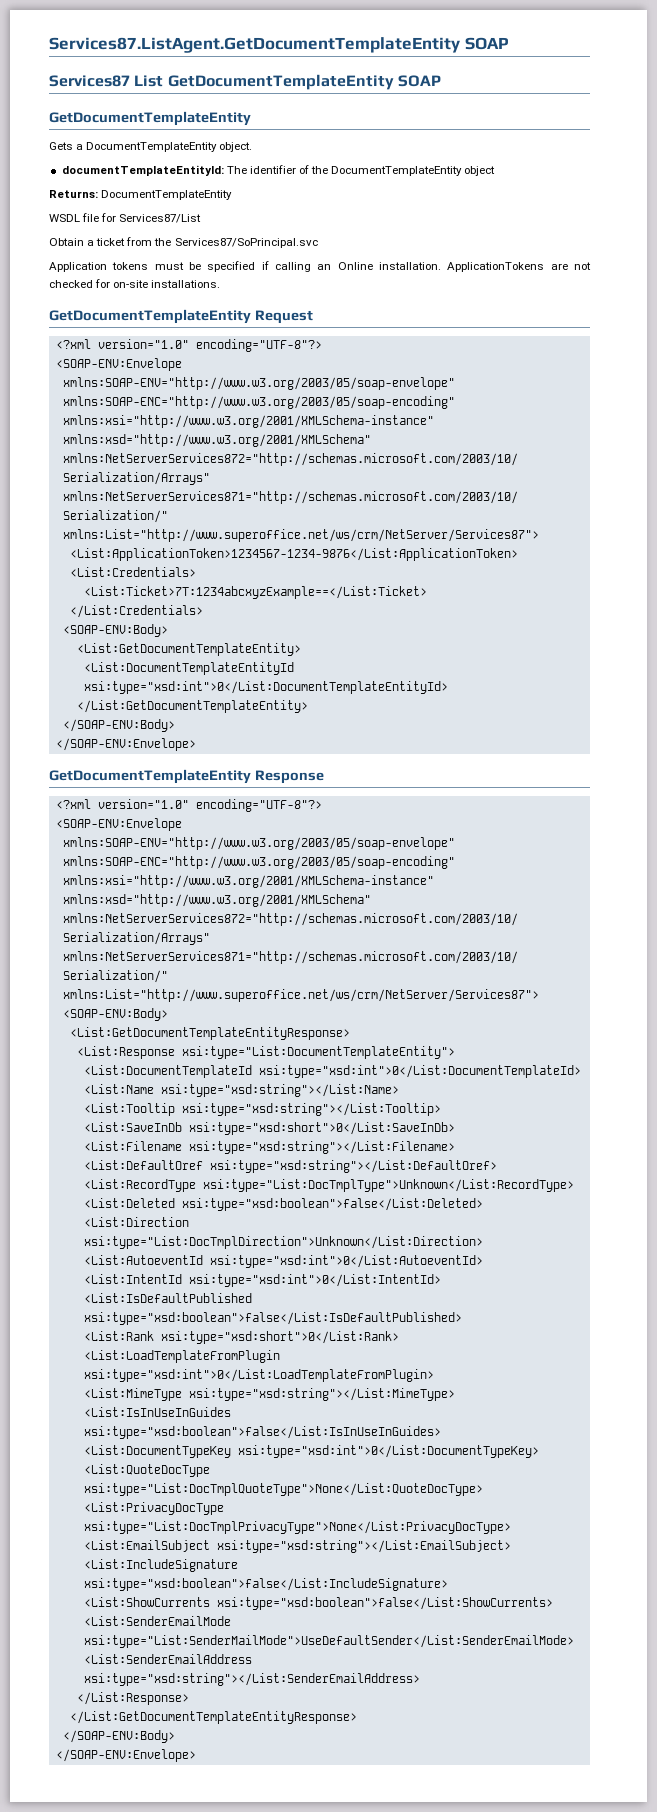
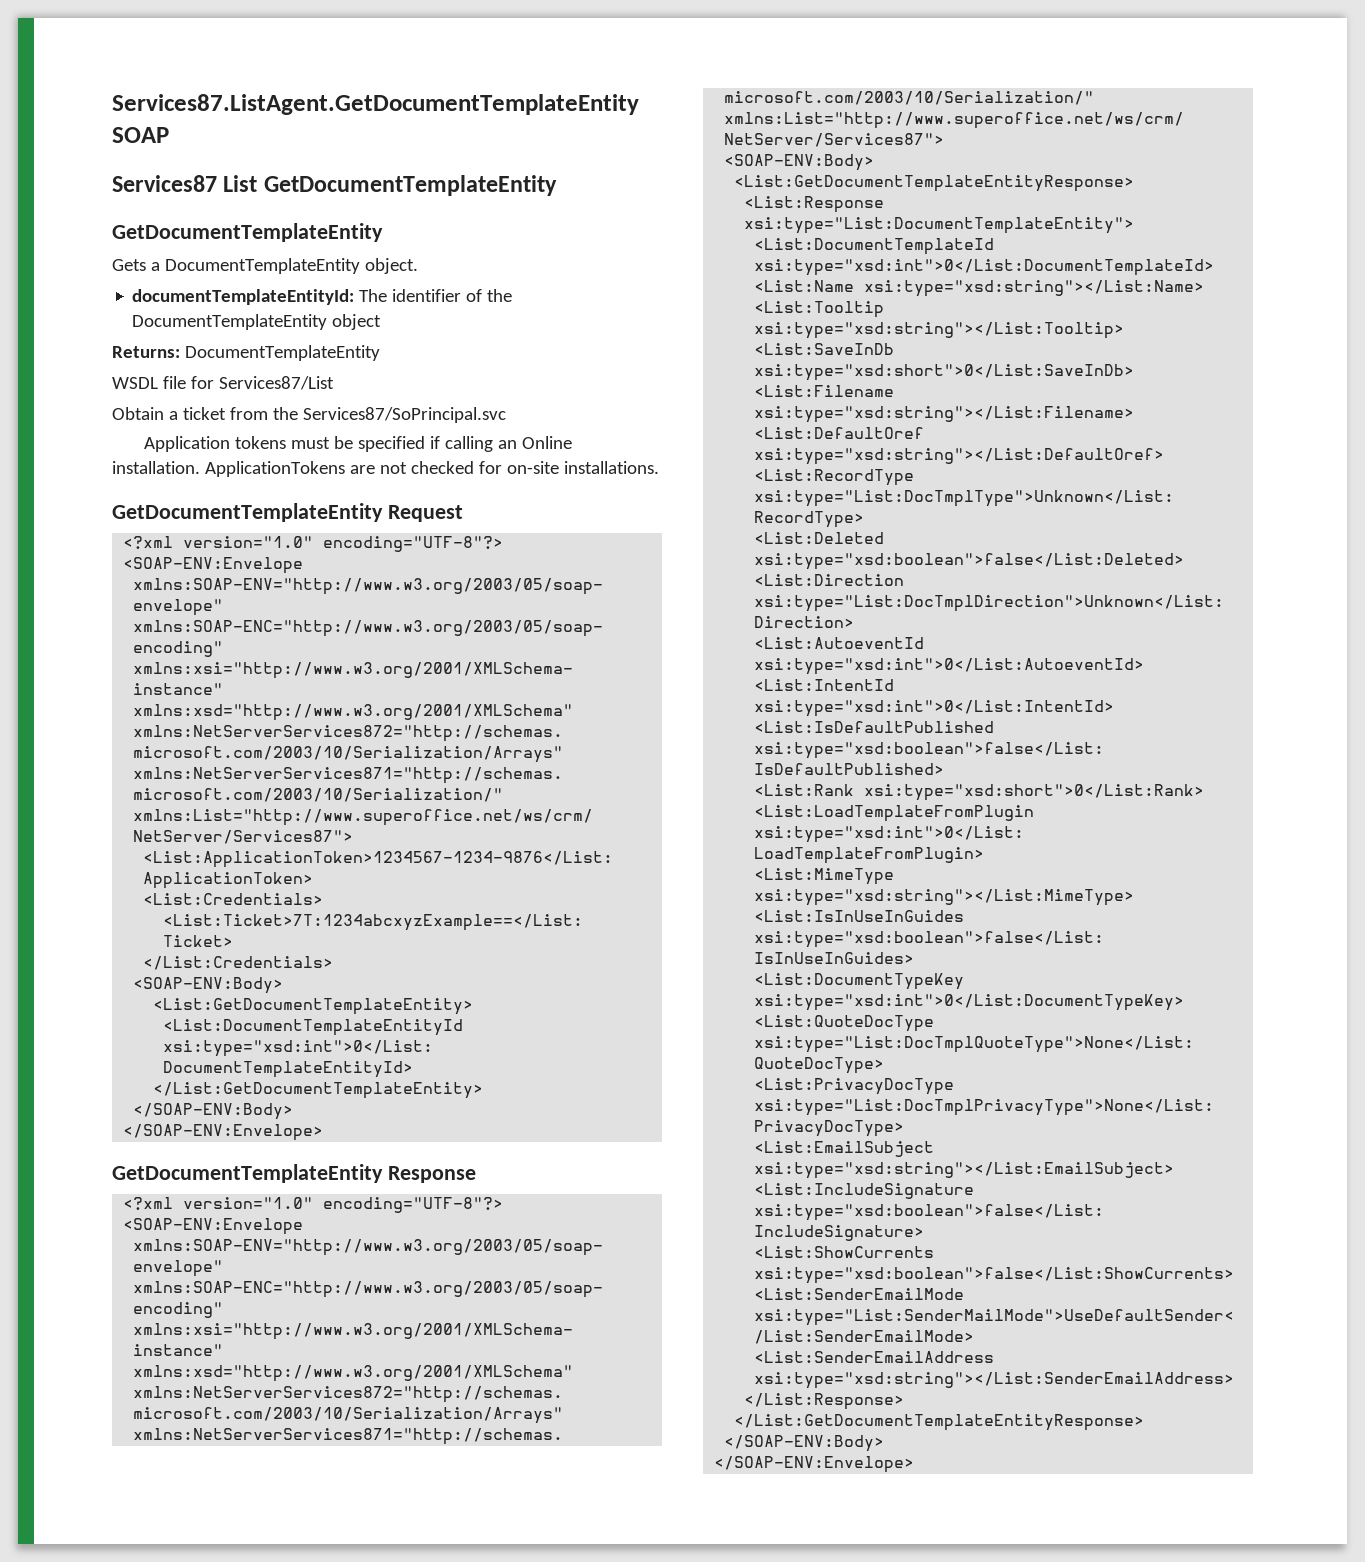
- Services87 List GetDocumentTemplateEntity SOAP
+ Services87 List GetDocumentTemplateEntity

